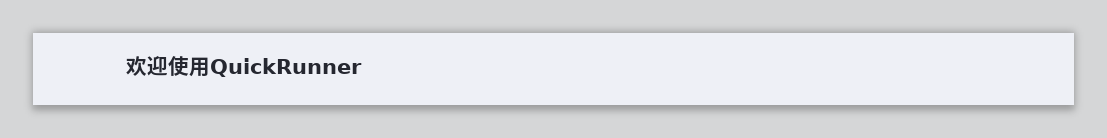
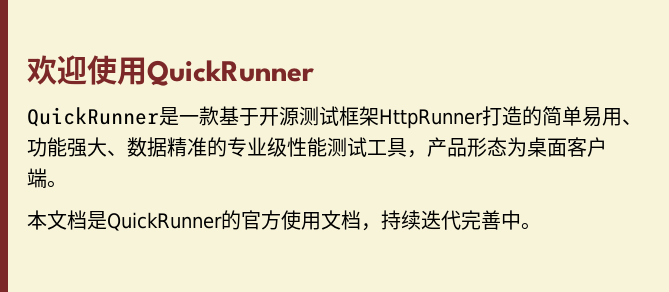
+ QuickRunner是一款基于开源测试框架HttpRunner打造的简单易用、功能强大、数据精准的专业级性能测试工具，产品形态为桌面客户端。
+ 本文档是QuickRunner的官方使用文档，持续迭代完善中。

